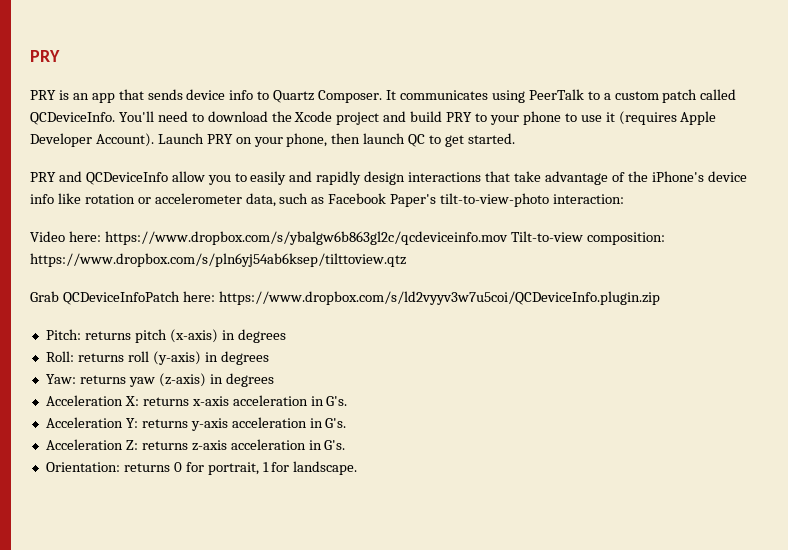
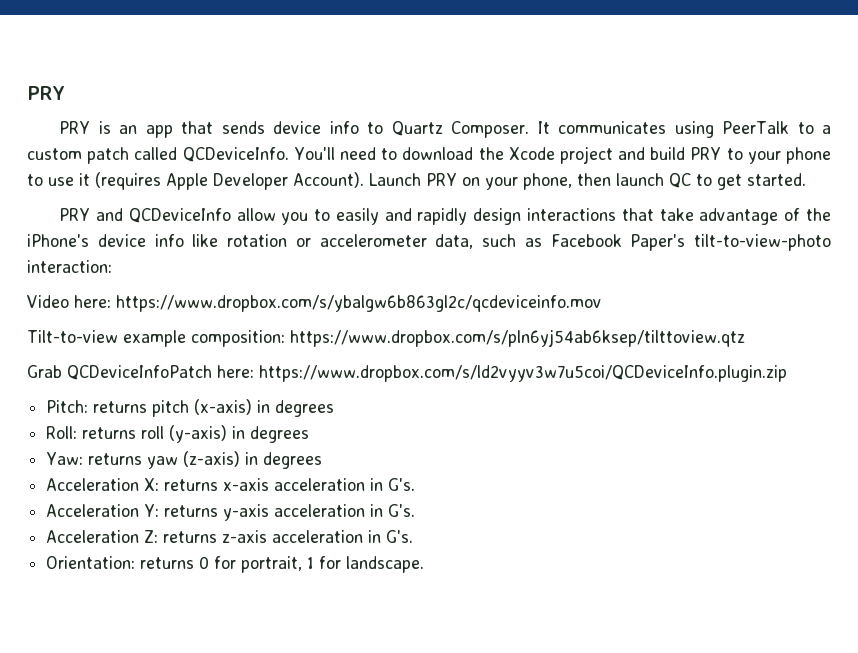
- Video here: https://www.dropbox.com/s/ybalgw6b863gl2c/qcdeviceinfo.mov Tilt-to-view composition: https://www.dropbox.com/s/pln6yj54ab6ksep/tilttoview.qtz
+ Video here: https://www.dropbox.com/s/ybalgw6b863gl2c/qcdeviceinfo.mov
+ Tilt-to-view example composition: https://www.dropbox.com/s/pln6yj54ab6ksep/tilttoview.qtz

